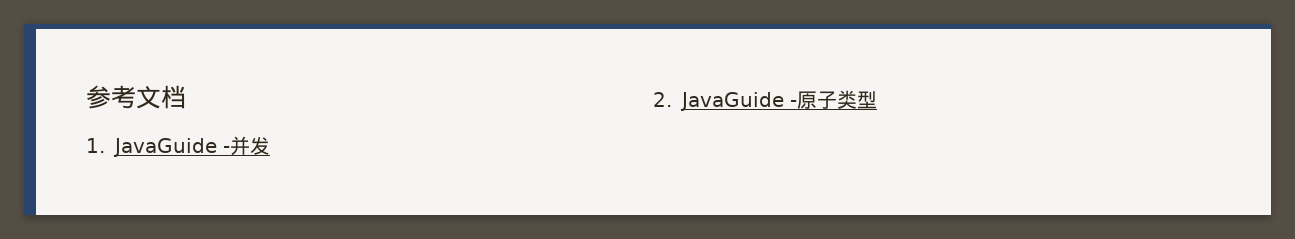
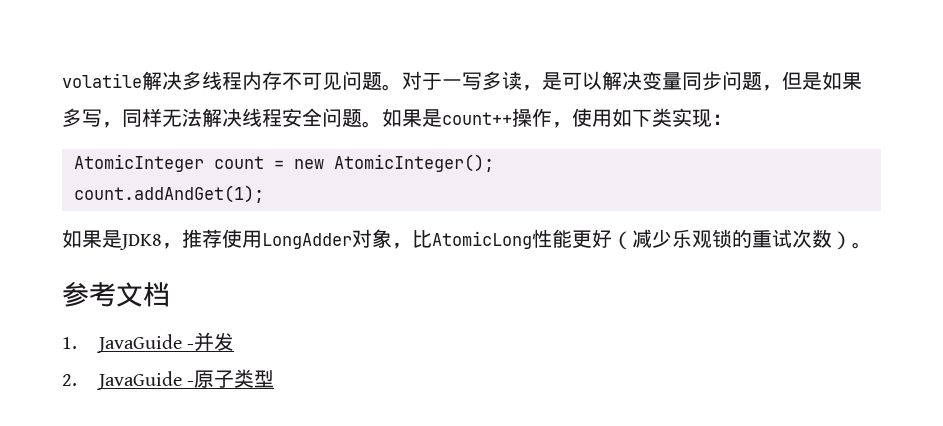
+ volatile解决多线程内存不可见问题。对于一写多读，是可以解决变量同步问题，但是如果多写，同样无法解决线程安全问题。如果是count++操作，使用如下类实现：
+ AtomicInteger count = new AtomicInteger();
+ count.addAndGet(1);
+ 如果是JDK8，推荐使用LongAdder对象，比AtomicLong性能更好（减少乐观锁的重试次数）。

